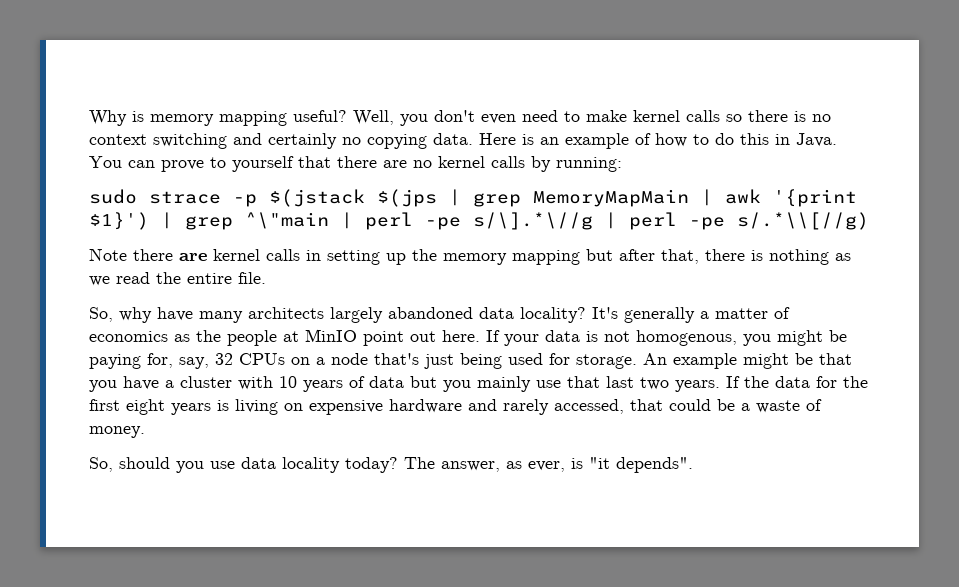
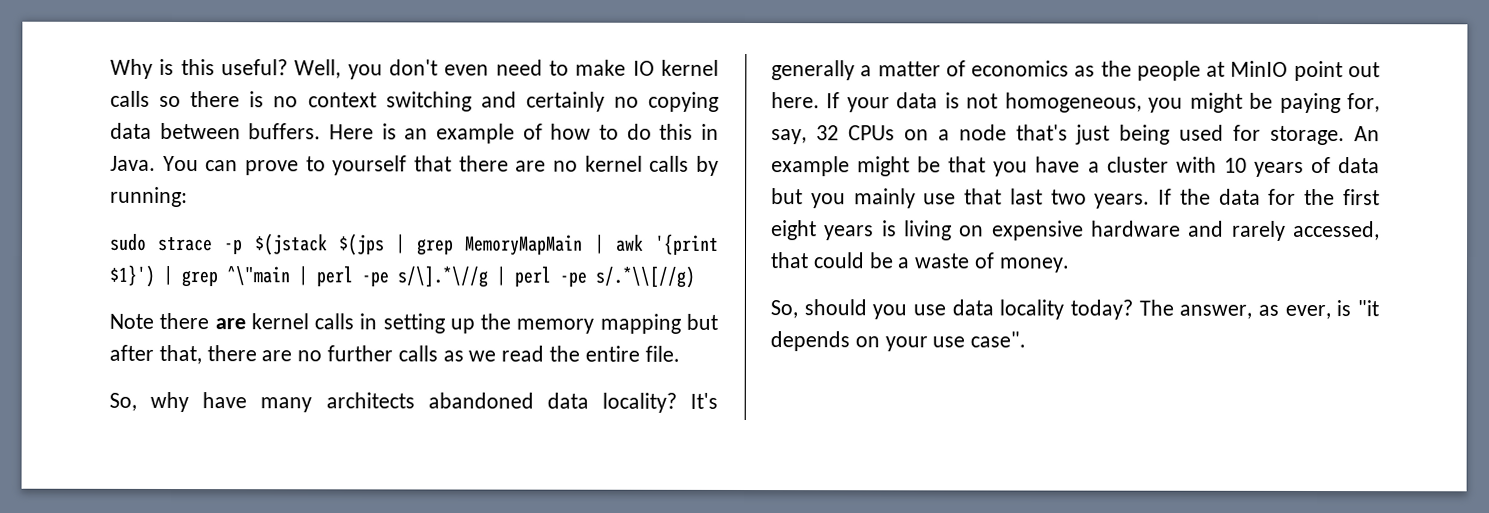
- Why is memory mapping useful?
+ Why is this useful?
- Well, you don't even need to make kernel calls so there is no context switching and certainly no copying data.
+ Well, you don't even need to make IO kernel calls so there is no context switching and certainly no copying data between buffers.
- Note there are kernel calls in setting up the memory mapping but after that, there is nothing as we read the entire file.
+ Note there are kernel calls in setting up the memory mapping but after that, there are no further calls as we read the entire file.
- So, why have many architects largely abandoned data locality?
+ So, why have many architects abandoned data locality?
- If your data is not homogenous, you might be paying for, say, 32 CPUs on a node that's just being used for storage.
+ If your data is not homogeneous, you might be paying for, say, 32 CPUs on a node that's just being used for storage.
- The answer, as ever, is "it depends".
+ The answer, as ever, is "it depends on your use case".

